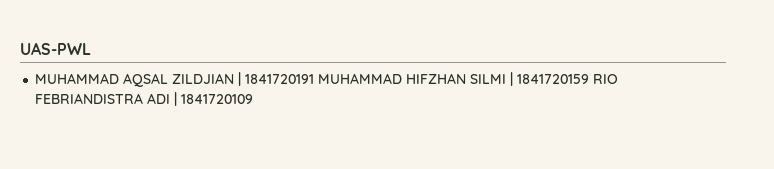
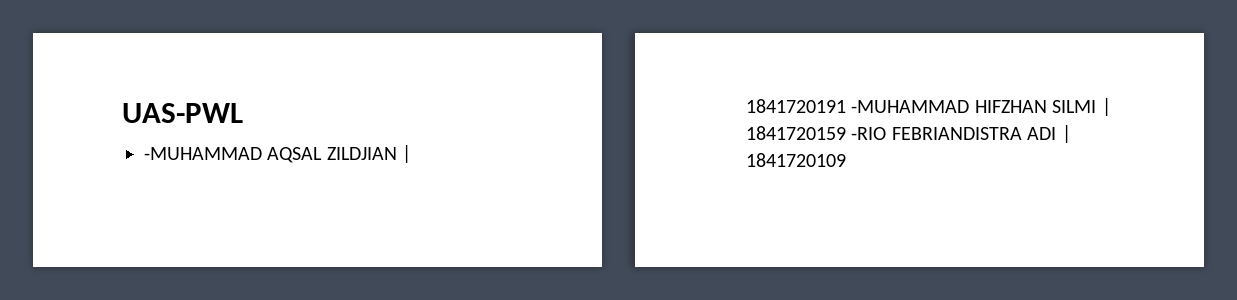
- MUHAMMAD AQSAL ZILDJIAN | 1841720191 MUHAMMAD HIFZHAN SILMI | 1841720159 RIO FEBRIANDISTRA ADI | 1841720109
+ -MUHAMMAD AQSAL ZILDJIAN | 1841720191 -MUHAMMAD HIFZHAN SILMI | 1841720159 -RIO FEBRIANDISTRA ADI | 1841720109

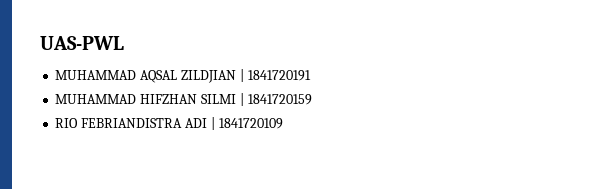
- -MUHAMMAD AQSAL ZILDJIAN | 1841720191 -MUHAMMAD HIFZHAN SILMI | 1841720159 -RIO FEBRIANDISTRA ADI | 1841720109
+ MUHAMMAD AQSAL ZILDJIAN | 1841720191
+ MUHAMMAD HIFZHAN SILMI | 1841720159
+ RIO FEBRIANDISTRA ADI | 1841720109

